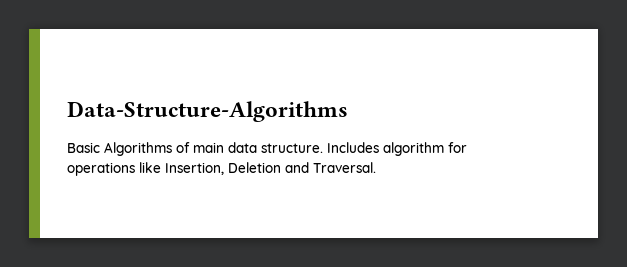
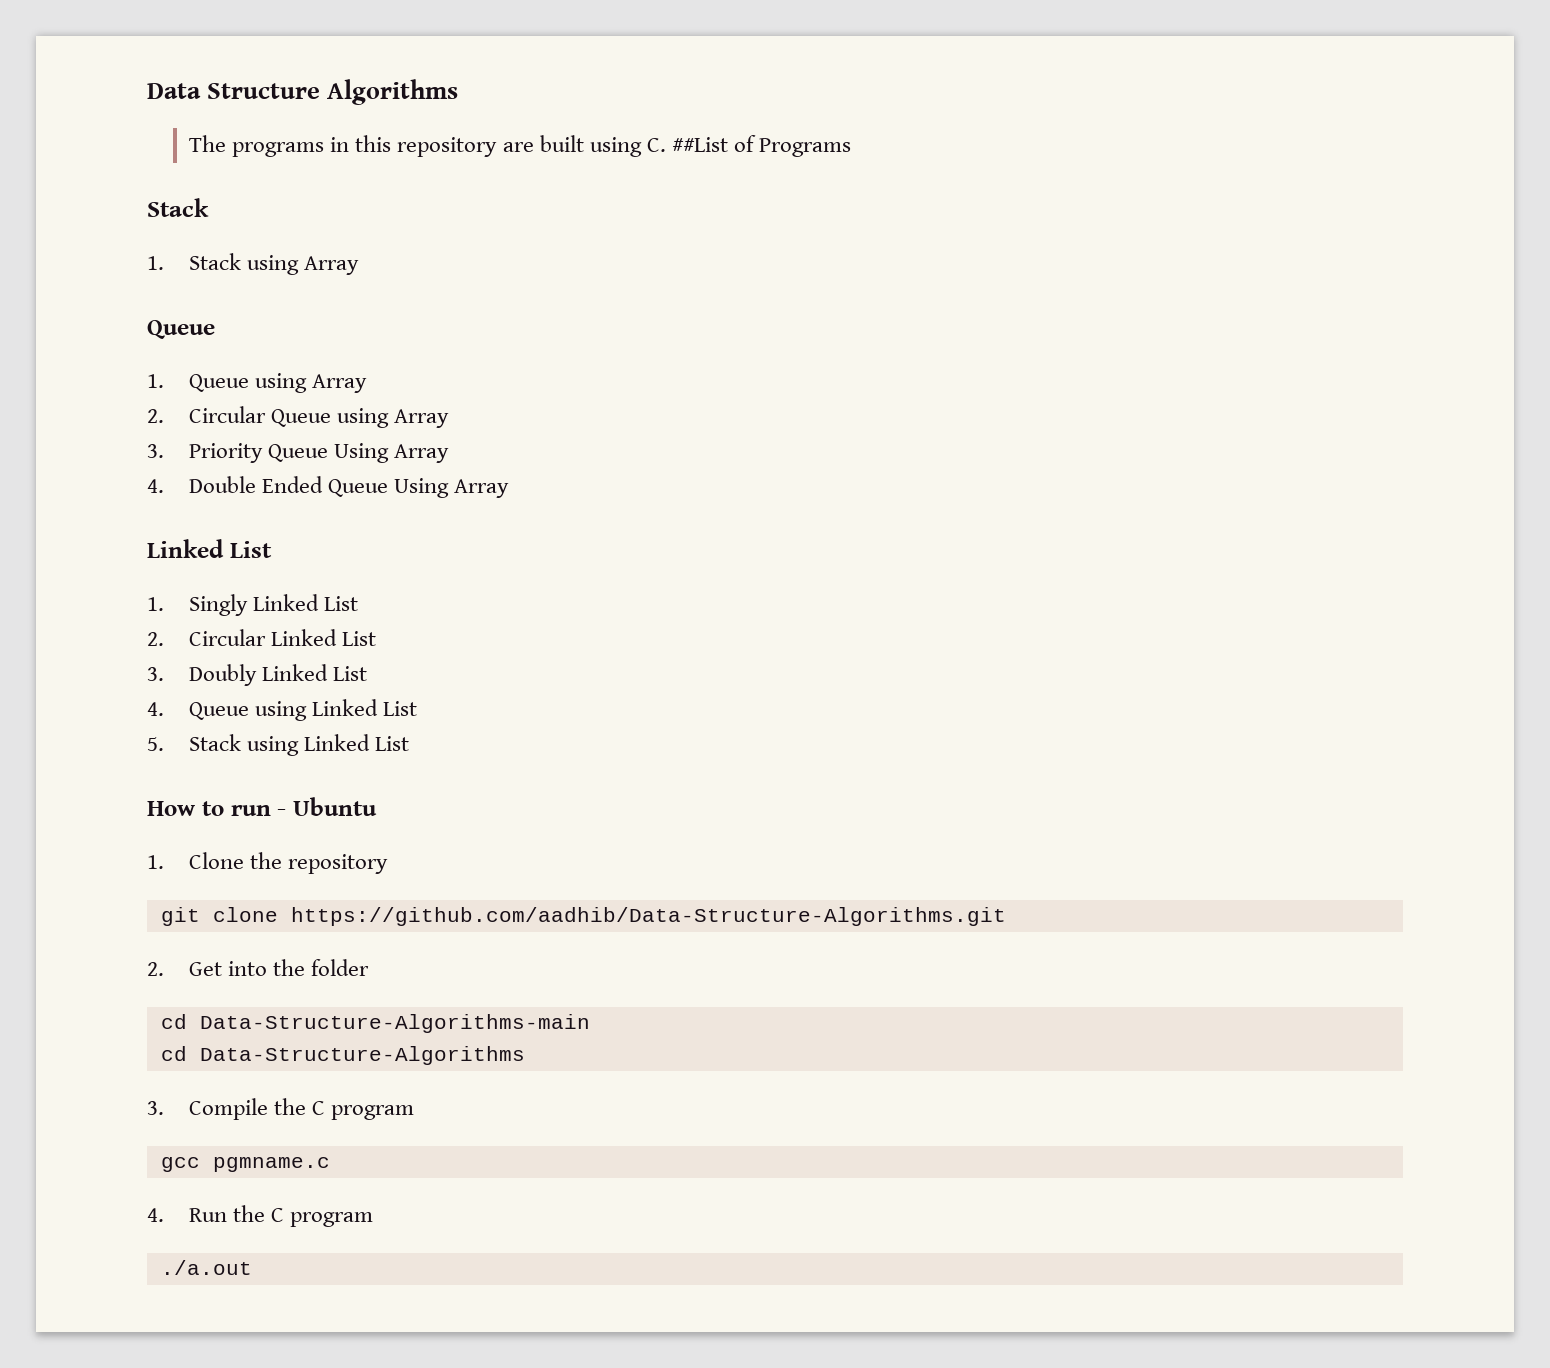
- Data-Structure-Algorithms
- Basic Algorithms of main data structure. Includes algorithm for operations like Insertion, Deletion and Traversal.
+ Data Structure Algorithms
+ The programs in this repository are built using C. ##List of Programs
+ Stack
+ 1. Stack using Array
+ Queue
+ 1. Queue using Array
+ 2. Circular Queue using Array
+ 3. Priority Queue Using Array
+ 4. Double Ended Queue Using Array
+ Linked List
+ 1. Singly Linked List
+ 2. Circular Linked List
+ 3. Doubly Linked List
+ 4. Queue using Linked List
+ 5. Stack using Linked List
+ How to run - Ubuntu
+ 1. Clone the repository
+ git clone https://github.com/aadhib/Data-Structure-Algorithms.git
+ 2. Get into the folder
+ cd Data-Structure-Algorithms-main
+ cd Data-Structure-Algorithms
+ 3. Compile the C program
+ gcc pgmname.c
+ 4. Run the C program
+ ./a.out

